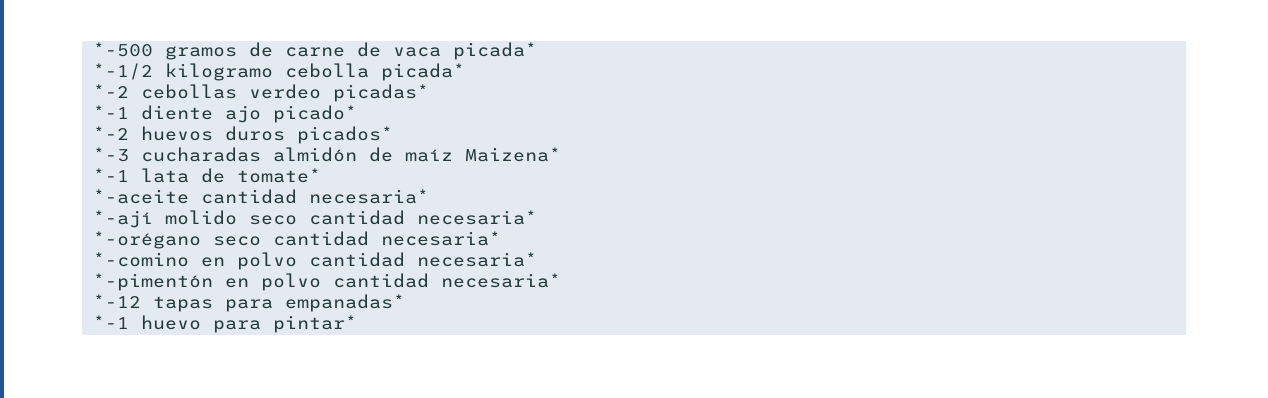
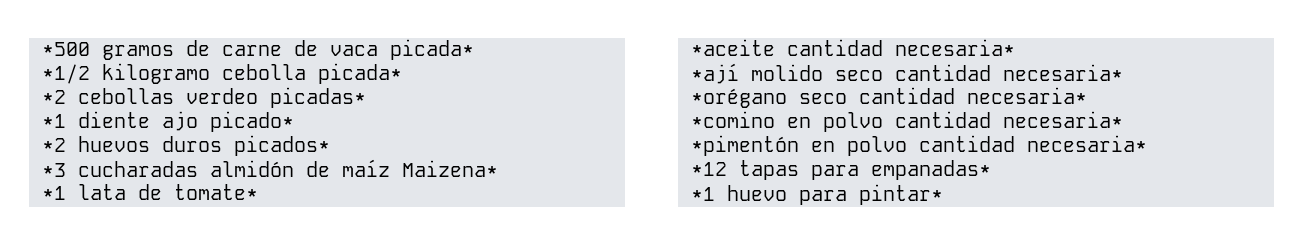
- *-500 gramos de carne de vaca picada*
+ *500 gramos de carne de vaca picada*
- *-1/2 kilogramo cebolla picada*
+ *1/2 kilogramo cebolla picada*
- *-2 cebollas verdeo picadas*
+ *2 cebollas verdeo picadas*
- *-1 diente ajo picado*
+ *1 diente ajo picado*
- *-2 huevos duros picados*
+ *2 huevos duros picados*
- *-3 cucharadas almidón de maíz Maizena*
+ *3 cucharadas almidón de maíz Maizena*
- *-1 lata de tomate*
+ *1 lata de tomate*
- *-aceite cantidad necesaria*
- *-ají molido seco cantidad necesaria*
+ *aceite cantidad necesaria*
+ *ají molido seco cantidad necesaria*
- *-orégano seco cantidad necesaria*
- *-comino en polvo cantidad necesaria*
- *-pimentón en polvo cantidad necesaria*
- *-12 tapas para empanadas*
+ *orégano seco cantidad necesaria*
+ *comino en polvo cantidad necesaria*
+ *pimentón en polvo cantidad necesaria*
+ *12 tapas para empanadas*
- *-1 huevo para pintar*
+ *1 huevo para pintar*

